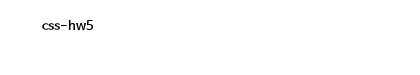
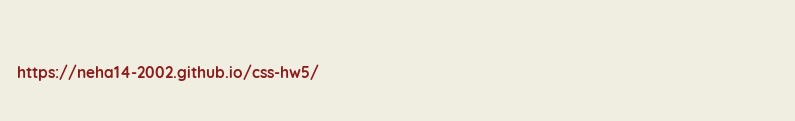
- css-hw5
+ https://neha14-2002.github.io/css-hw5/

